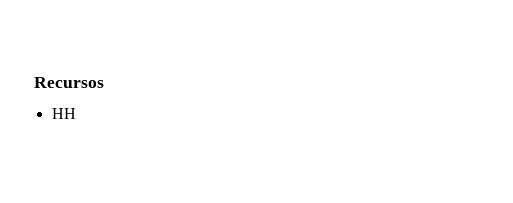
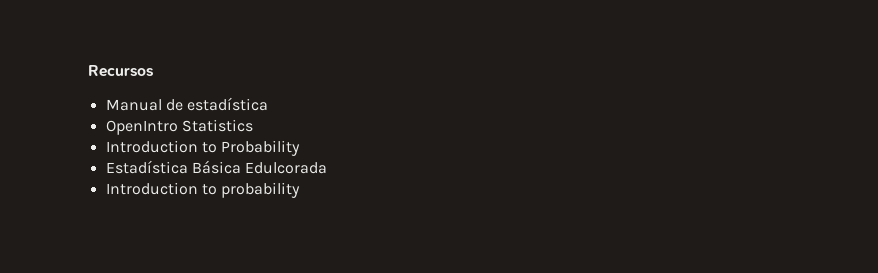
- HH
+ Manual de estadística
+ OpenIntro Statistics
+ Introduction to Probability
+ Estadística Básica Edulcorada
+ Introduction to probability

